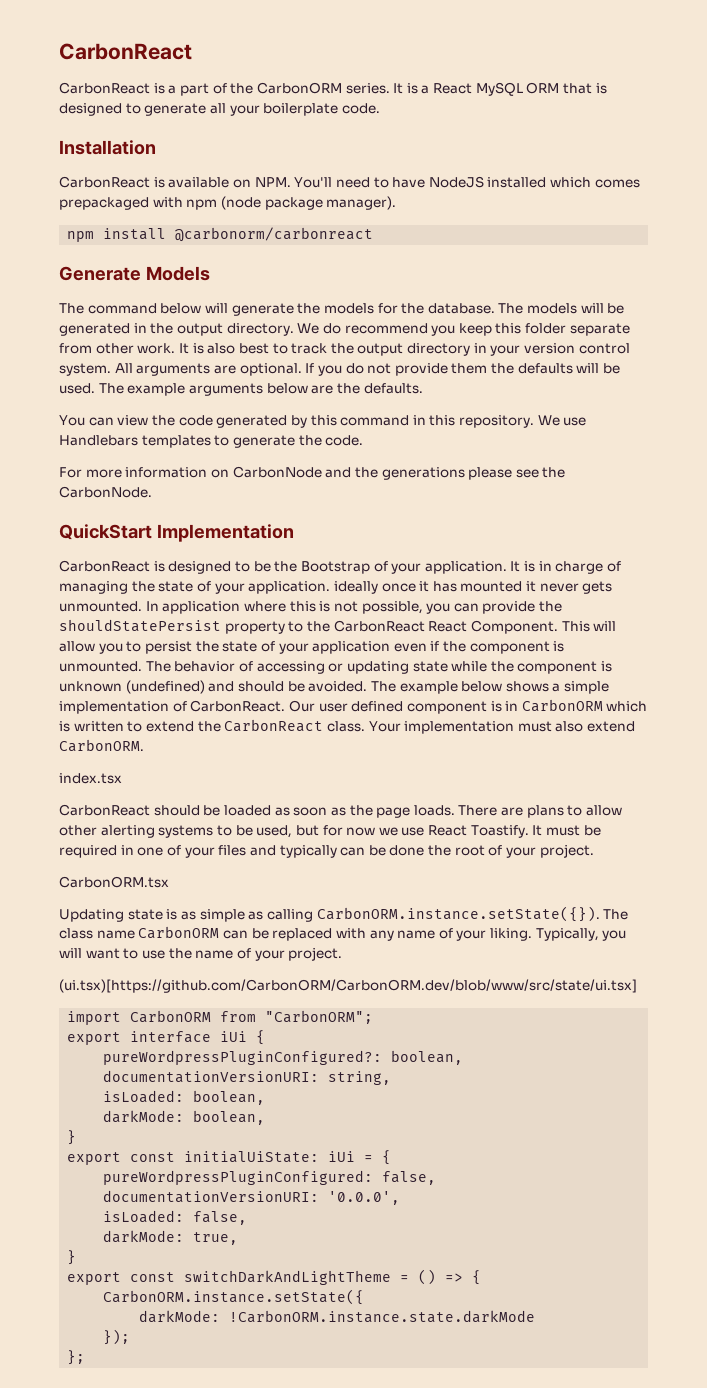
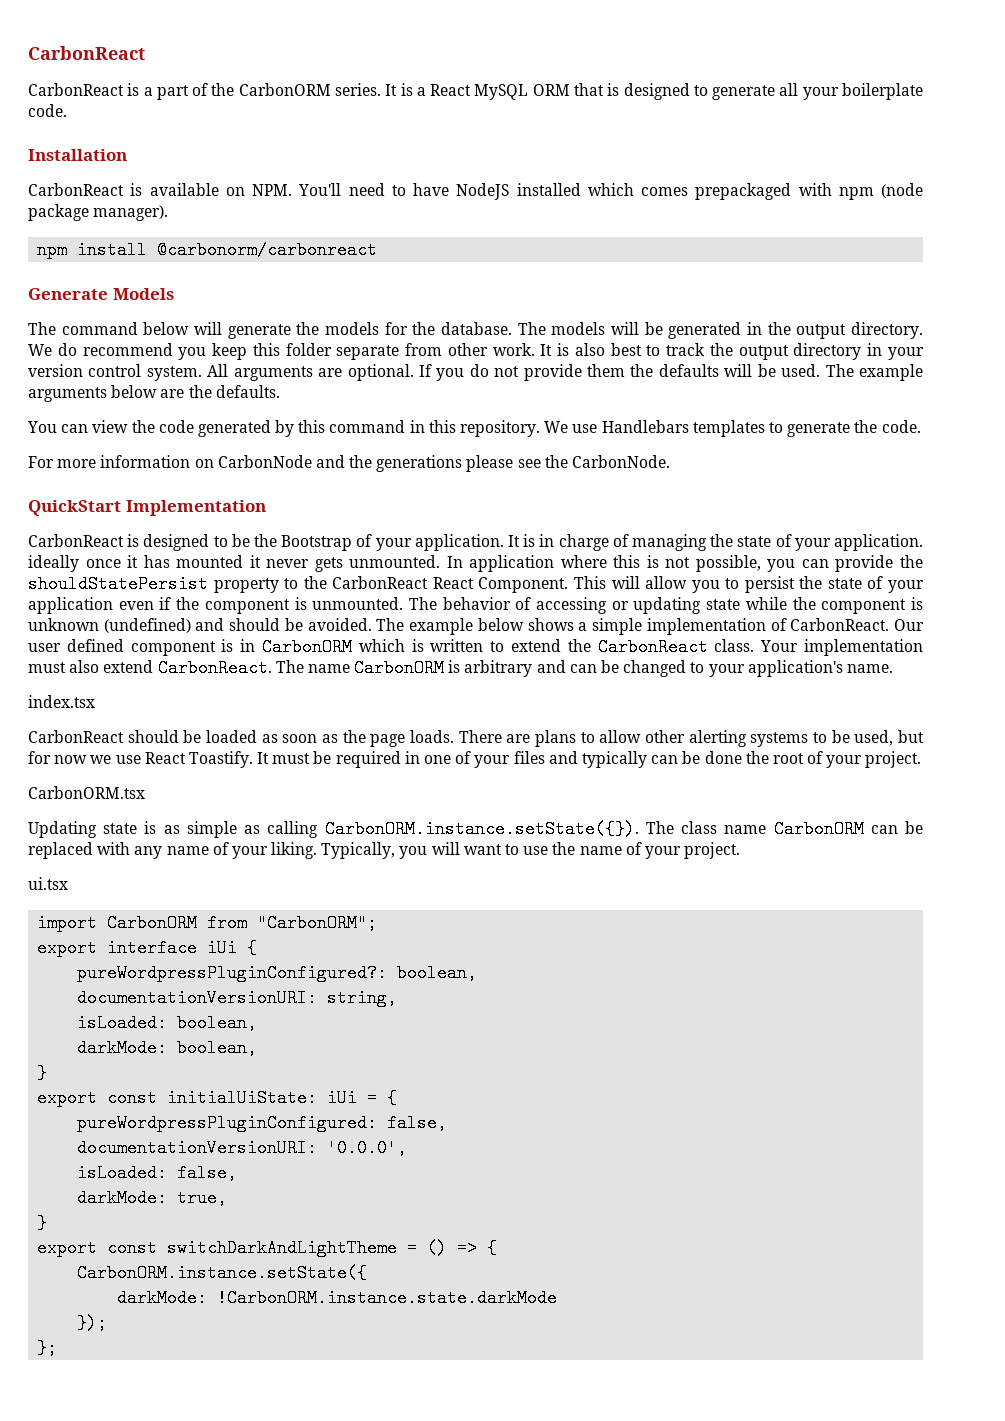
- Your implementation must also extend CarbonORM.
+ Your implementation must also extend CarbonReact. The name CarbonORM is arbitrary and can be changed to your application's name.
- (ui.tsx)[https://github.com/CarbonORM/CarbonORM.dev/blob/www/src/state/ui.tsx]
+ ui.tsx

